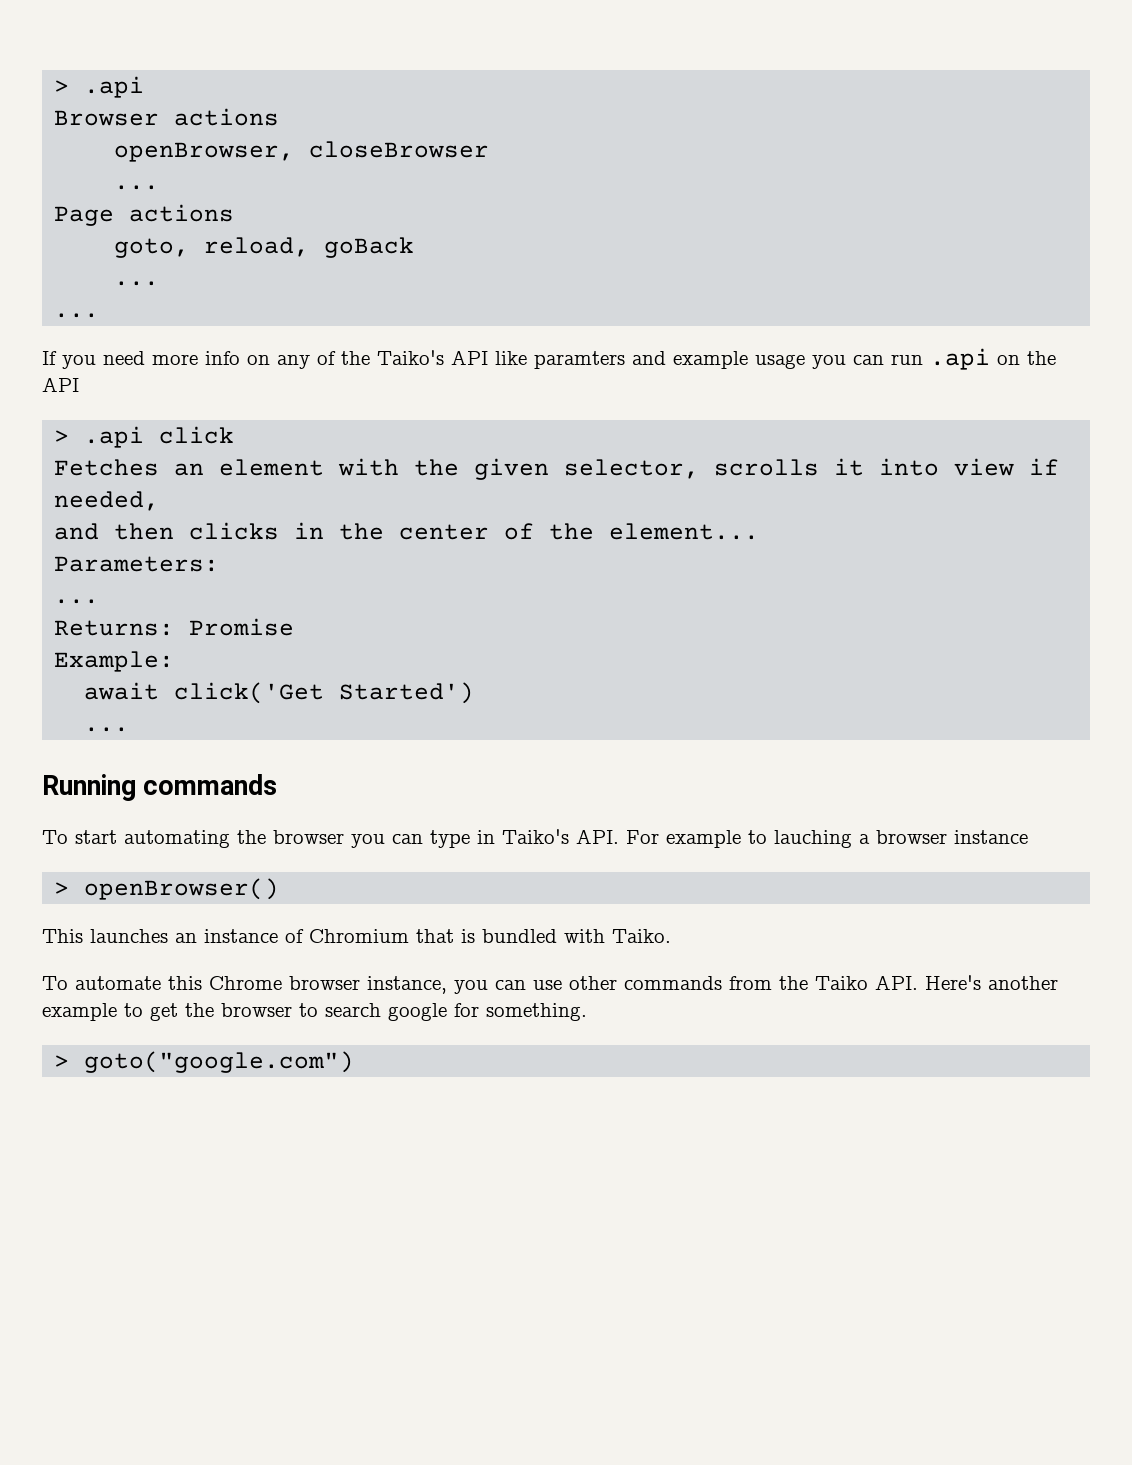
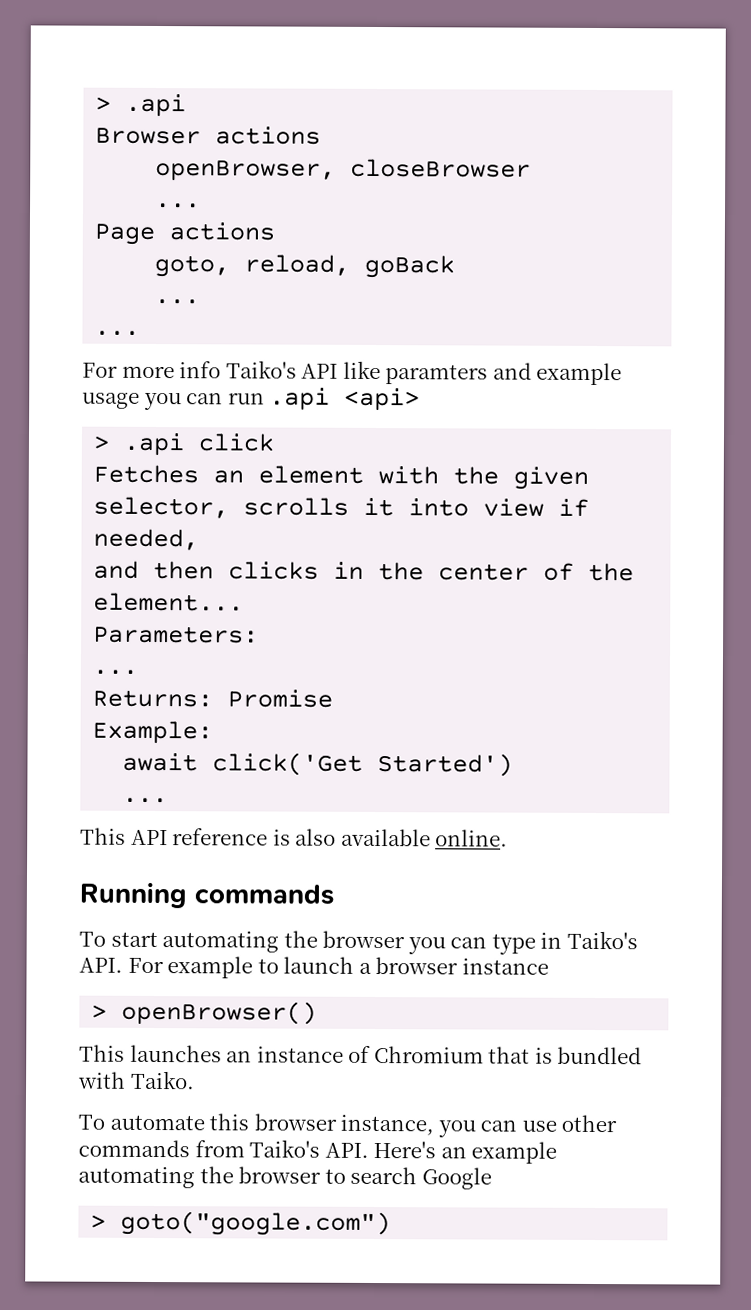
- If you need more info on any of the Taiko's API like paramters and example usage you can run .api on the API
+ For more info Taiko's API like paramters and example usage you can run .api <api>
+ This API reference is also available online.
- To start automating the browser you can type in Taiko's API. For example to lauching a browser instance
+ To start automating the browser you can type in Taiko's API. For example to launch a browser instance
- To automate this Chrome browser instance, you can use other commands from the Taiko API. Here's another example to get the browser to search google for something.
+ To automate this browser instance, you can use other commands from Taiko's API. Here's an example automating the browser to search Google

